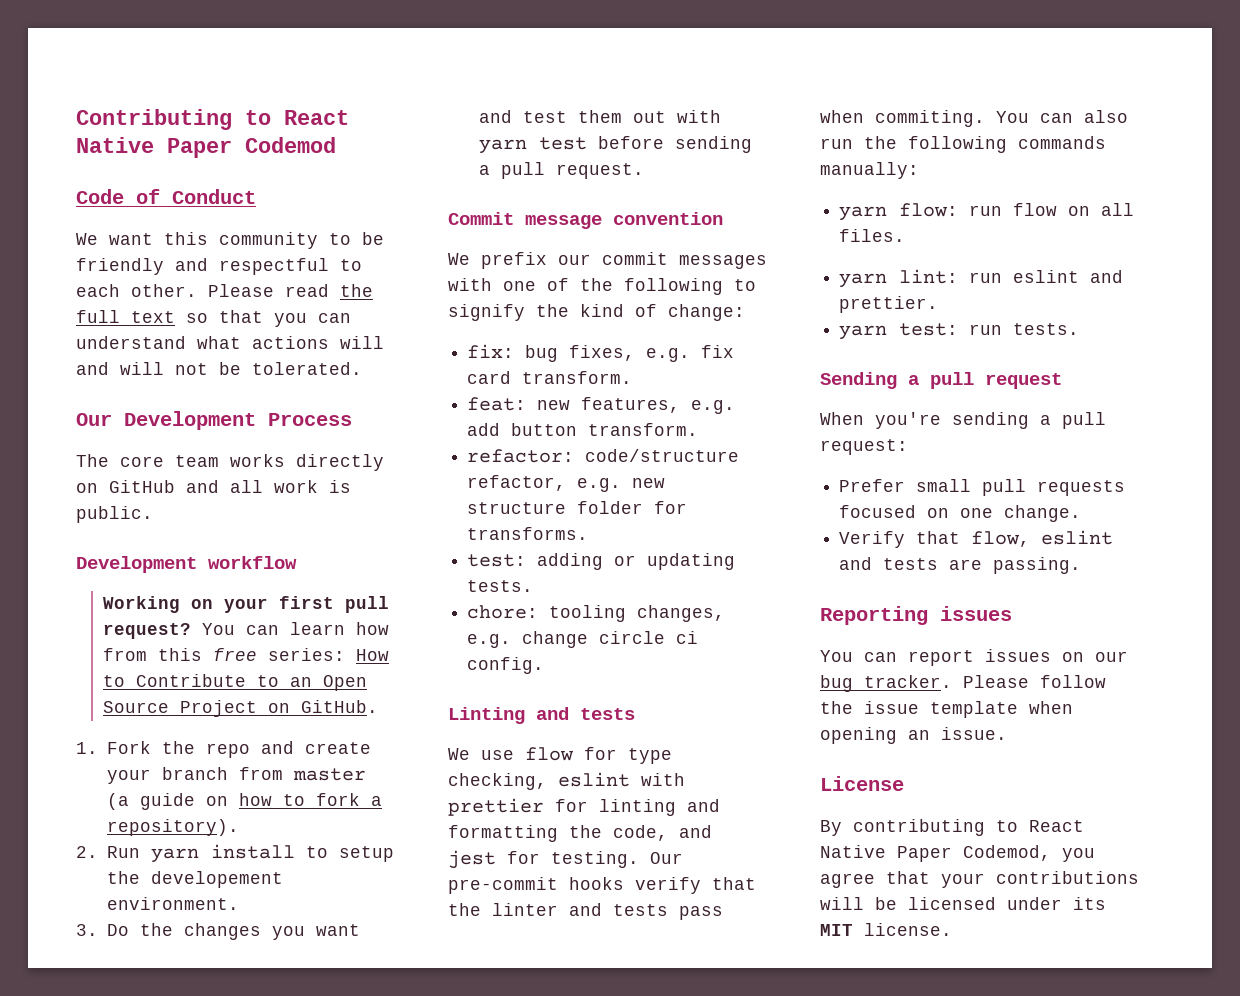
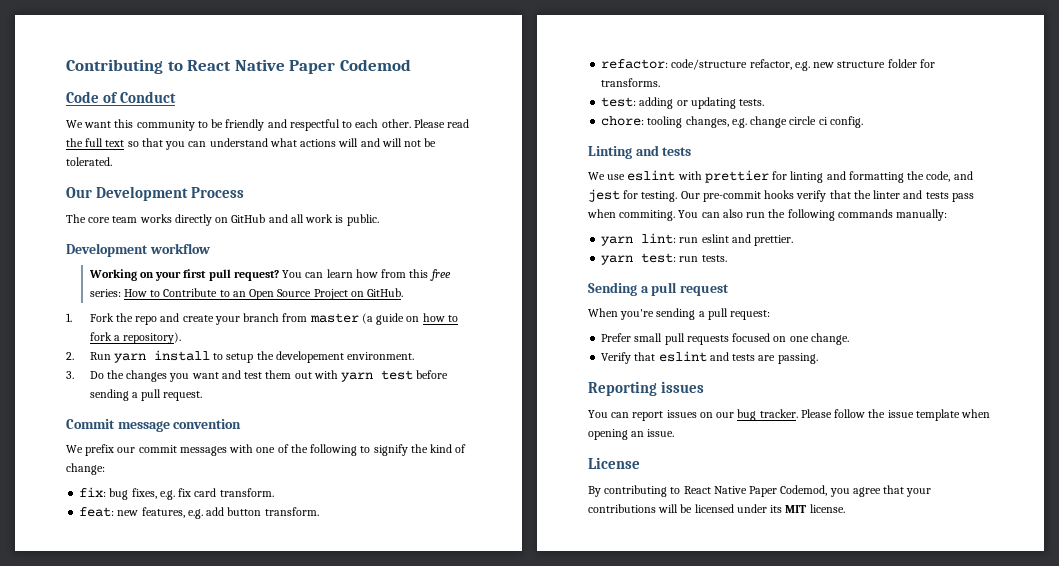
- We use flow for type checking, eslint with prettier for linting and formatting the code, and jest for testing.
+ We use eslint with prettier for linting and formatting the code, and jest for testing.
- yarn flow: run flow on all files.
- Verify that flow, eslint and tests are passing.
+ Verify that eslint and tests are passing.

